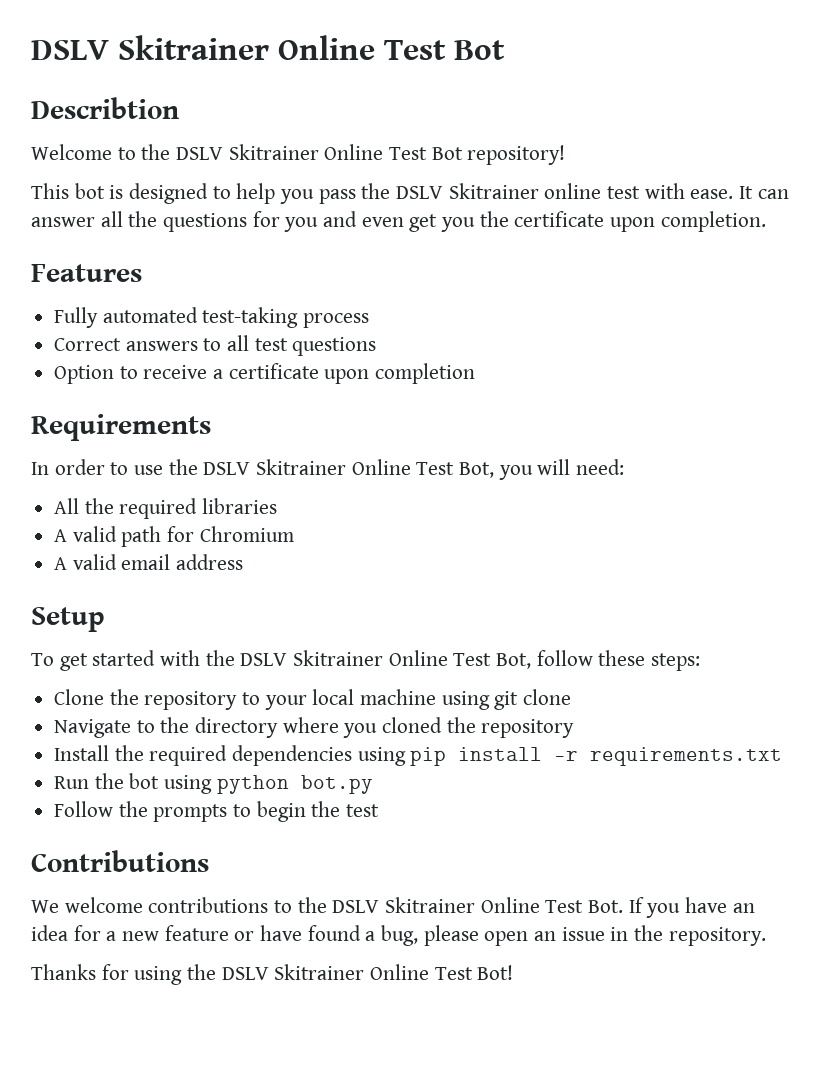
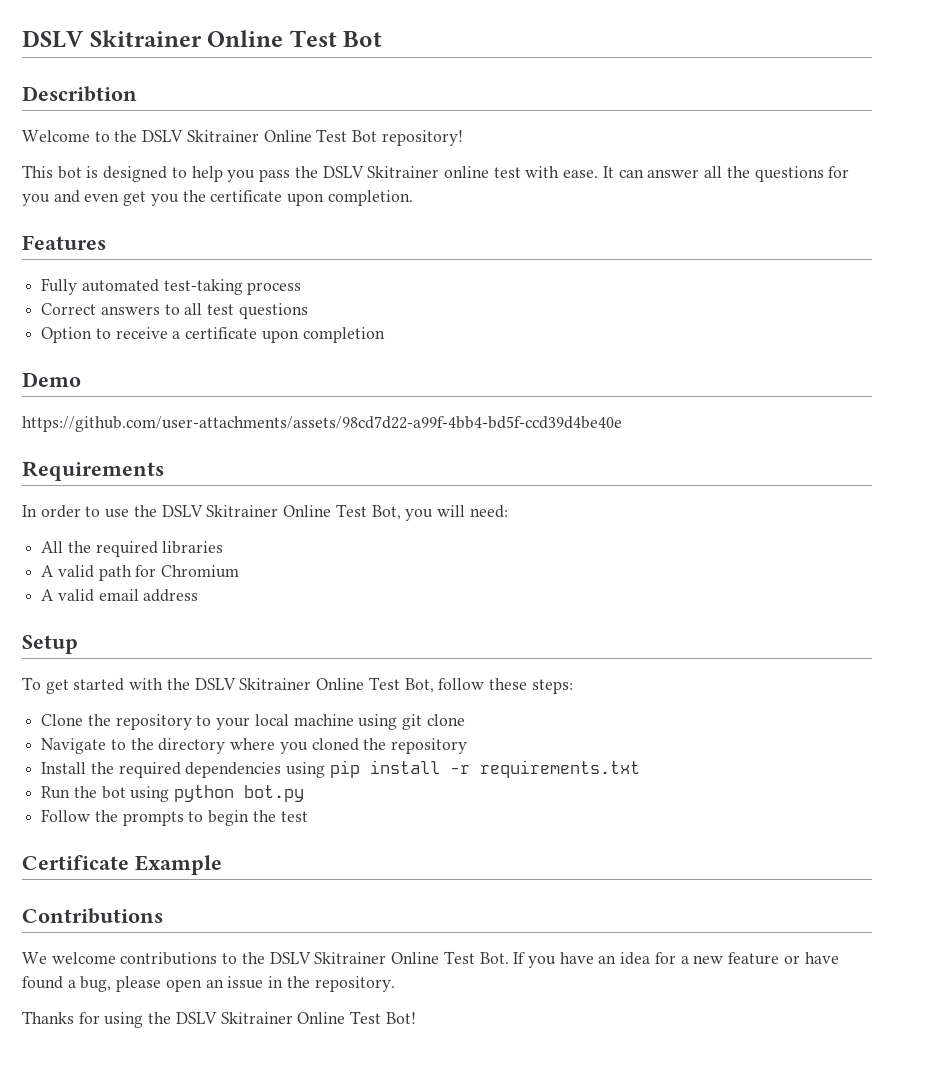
+ Demo
+ https://github.com/user-attachments/assets/98cd7d22-a99f-4bb4-bd5f-ccd39d4be40e
+ Certificate Example

